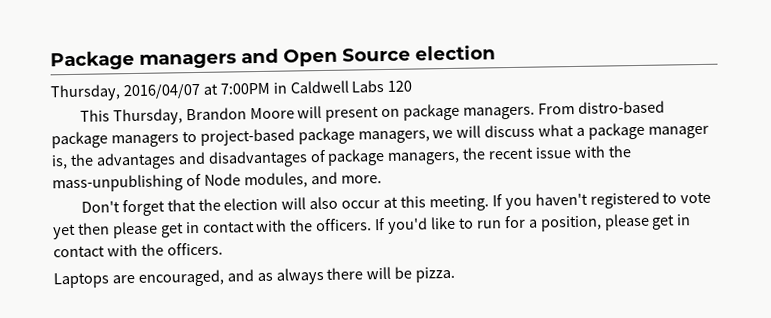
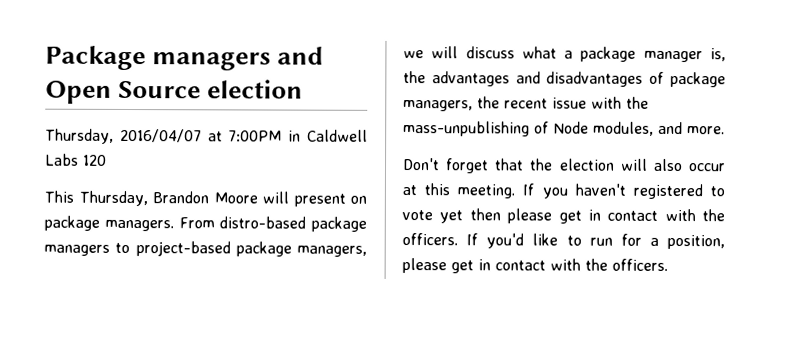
- Laptops are encouraged, and as always there will be pizza.

